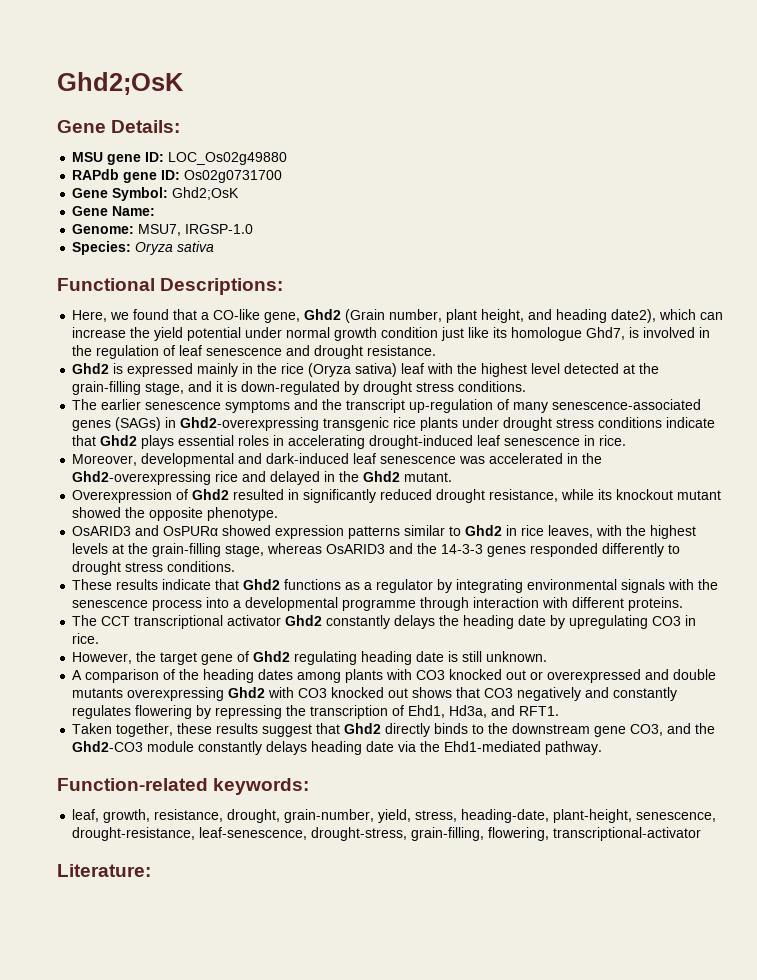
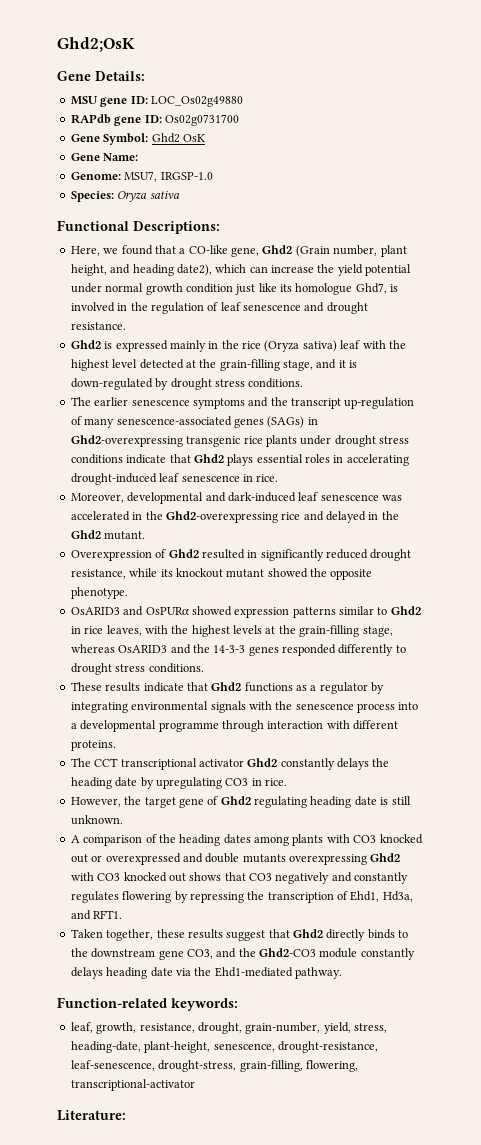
- Gene Symbol: Ghd2;OsK
+ Gene Symbol: Ghd2 OsK

